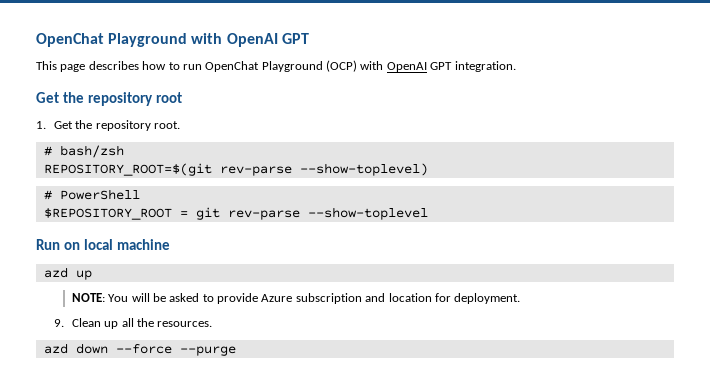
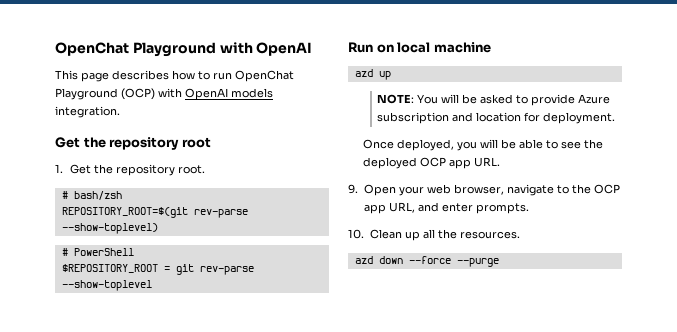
- OpenChat Playground with OpenAI GPT
+ OpenChat Playground with OpenAI
- This page describes how to run OpenChat Playground (OCP) with OpenAI GPT integration.
+ This page describes how to run OpenChat Playground (OCP) with OpenAI models integration.
- 9. Clean up all the resources.
+ Once deployed, you will be able to see the deployed OCP app URL.
+ 9. Open your web browser, navigate to the OCP app URL, and enter prompts.
+ 10. Clean up all the resources.

